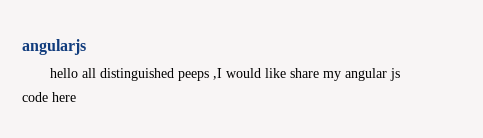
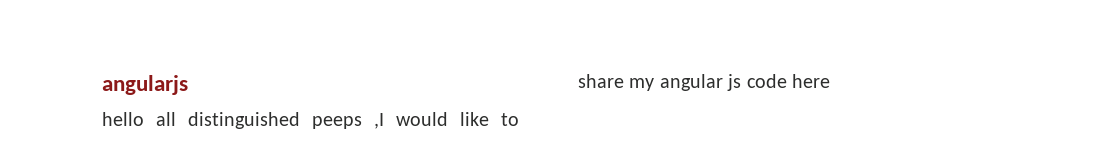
- hello all distinguished peeps ,I would like share my angular js code here
+ hello all distinguished peeps ,I would like to share my angular js code here

